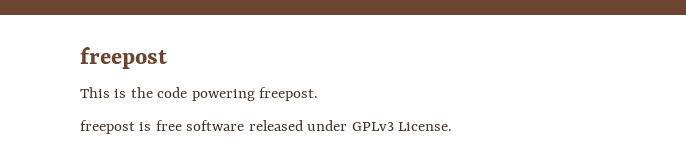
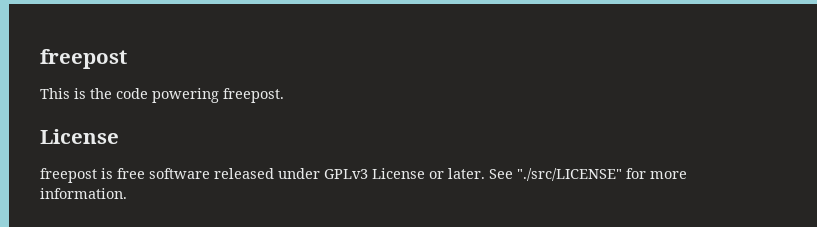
  This is the code powering freepost.
+ License
- freepost is free software released under GPLv3 License.
+ freepost is free software released under GPLv3 License or later. See "./src/LICENSE" for more information.

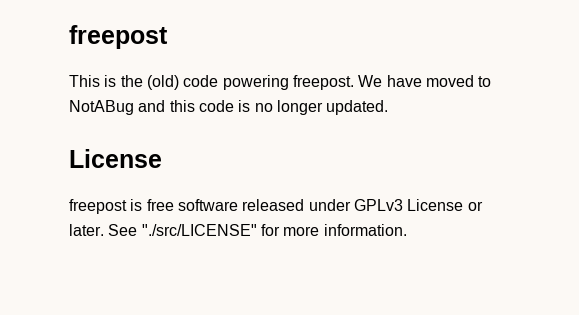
- This is the code powering freepost.
+ This is the (old) code powering freepost. We have moved to NotABug and this code is no longer updated.

